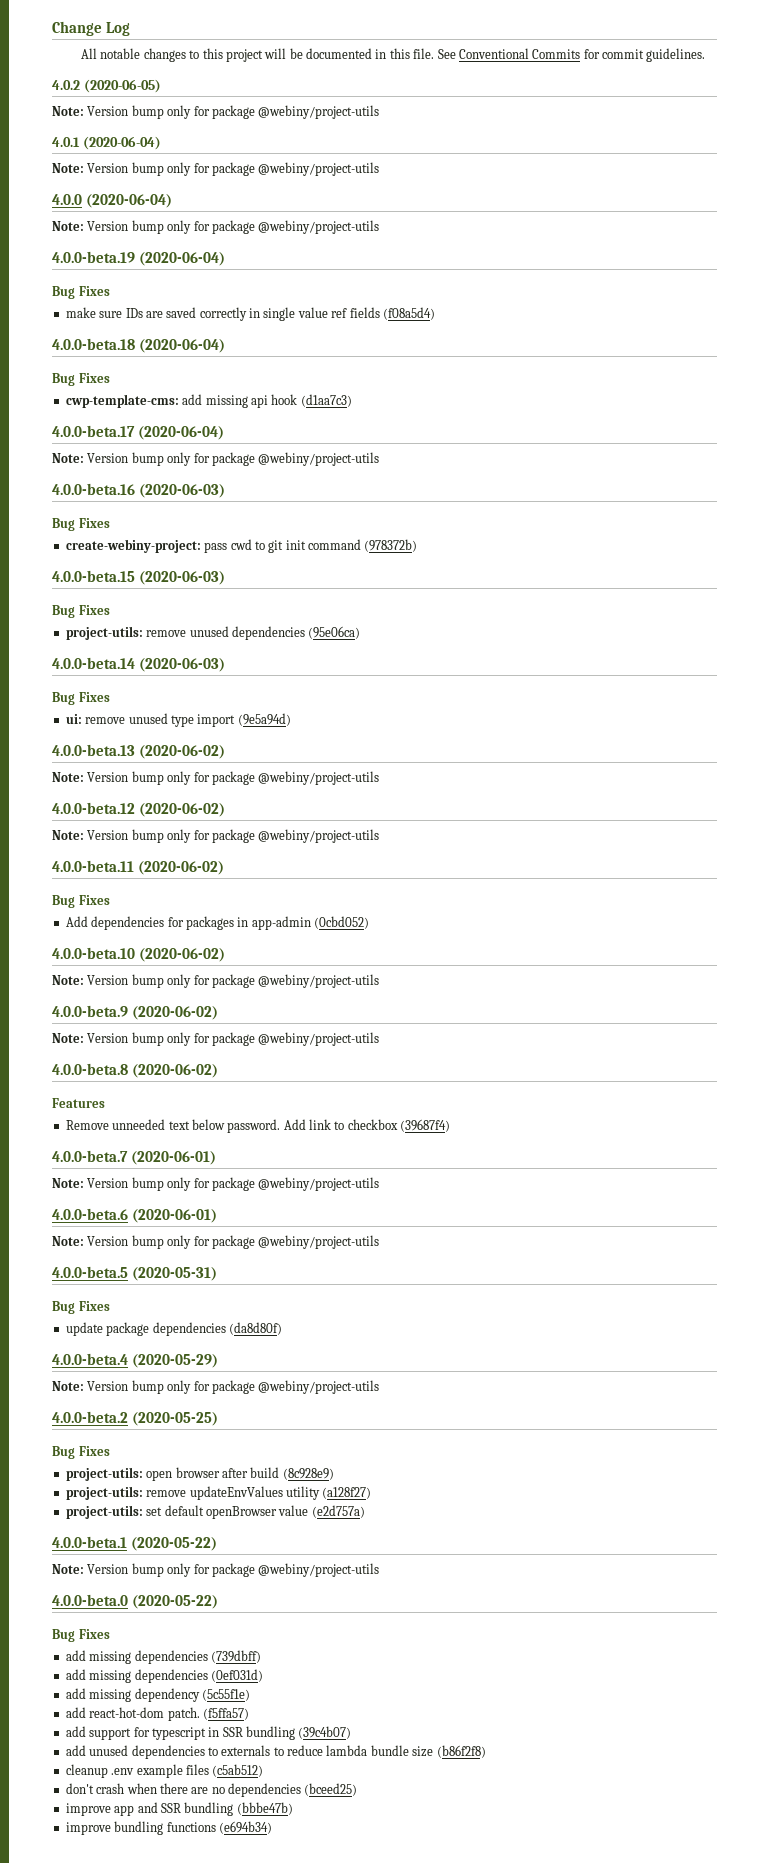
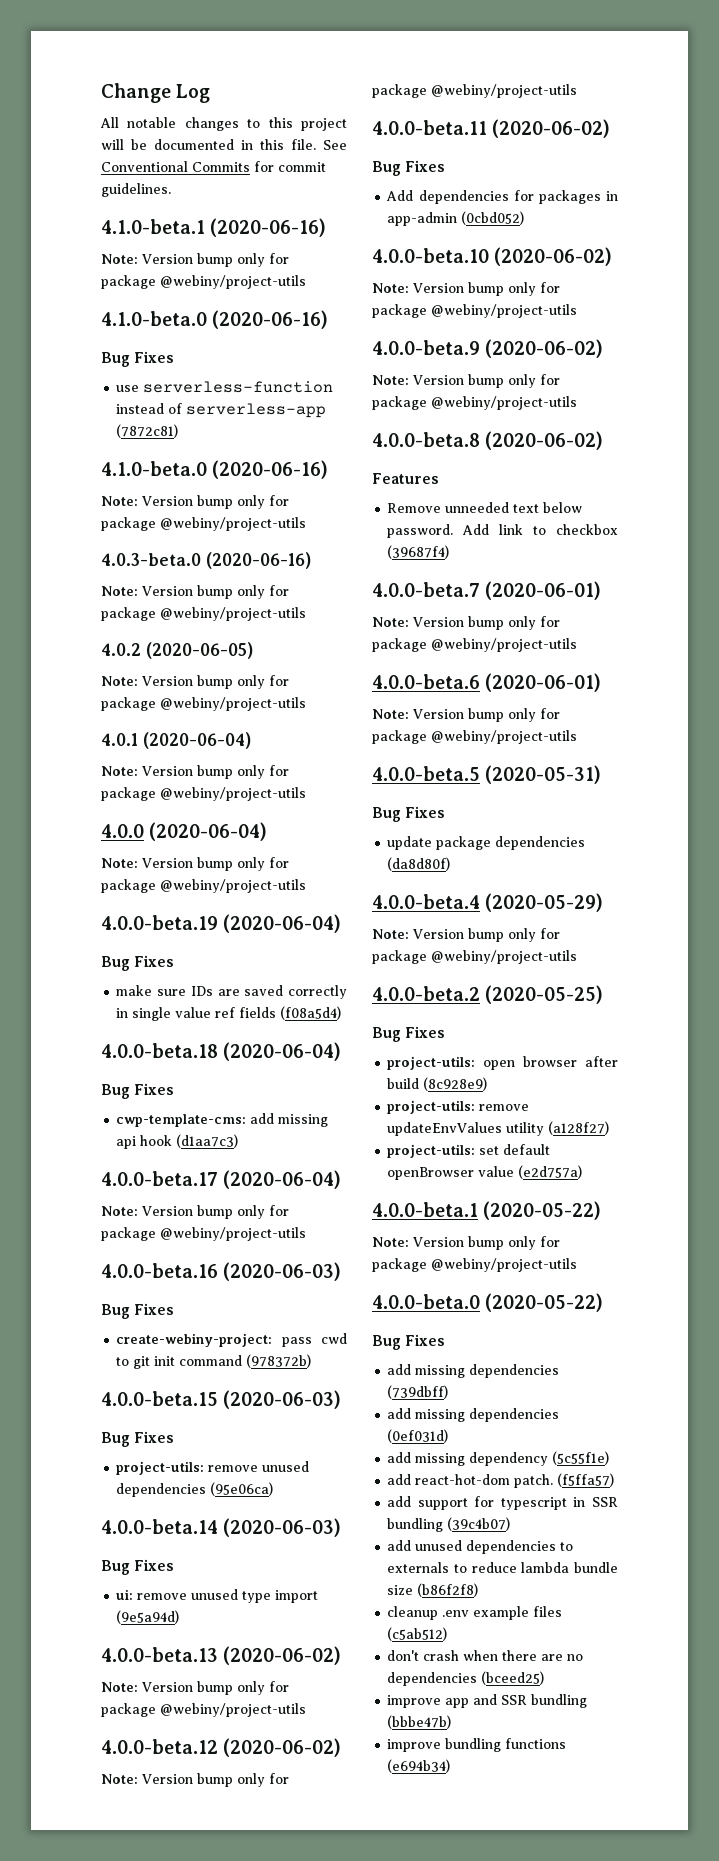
+ 4.1.0-beta.1 (2020-06-16)
+ Note: Version bump only for package @webiny/project-utils
+ 4.1.0-beta.0 (2020-06-16)
+ Bug Fixes
+ use serverless-function instead of serverless-app (7872c81)
+ 4.1.0-beta.0 (2020-06-16)
+ Note: Version bump only for package @webiny/project-utils
+ 4.0.3-beta.0 (2020-06-16)
+ Note: Version bump only for package @webiny/project-utils

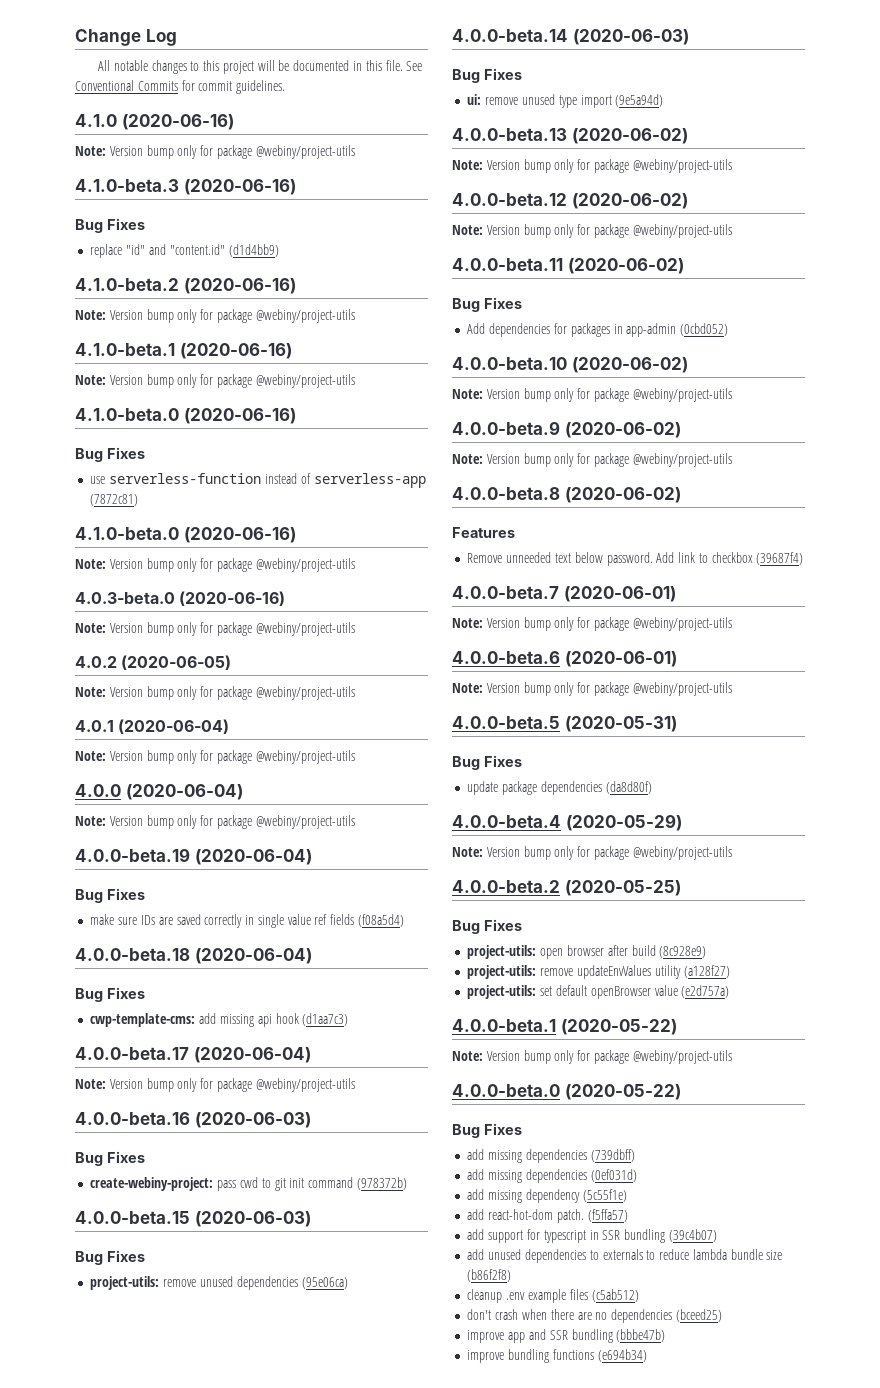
+ 4.1.0 (2020-06-16)
+ Note: Version bump only for package @webiny/project-utils
+ 4.1.0-beta.3 (2020-06-16)
+ Bug Fixes
+ replace "id" and "content.id" (d1d4bb9)
+ 4.1.0-beta.2 (2020-06-16)
+ Note: Version bump only for package @webiny/project-utils

